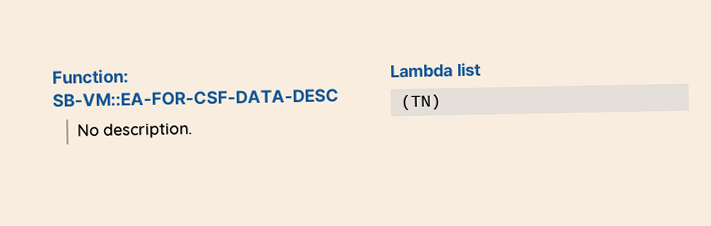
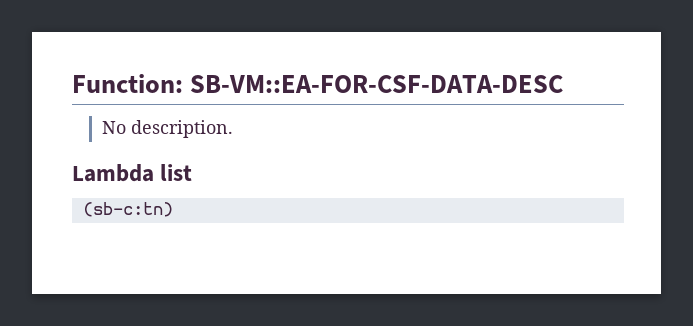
- (TN)
+ (sb-c:tn)

